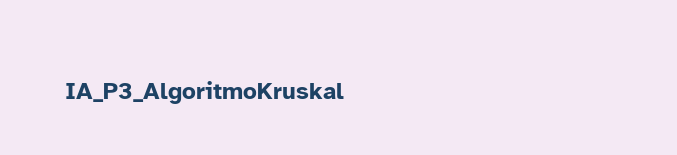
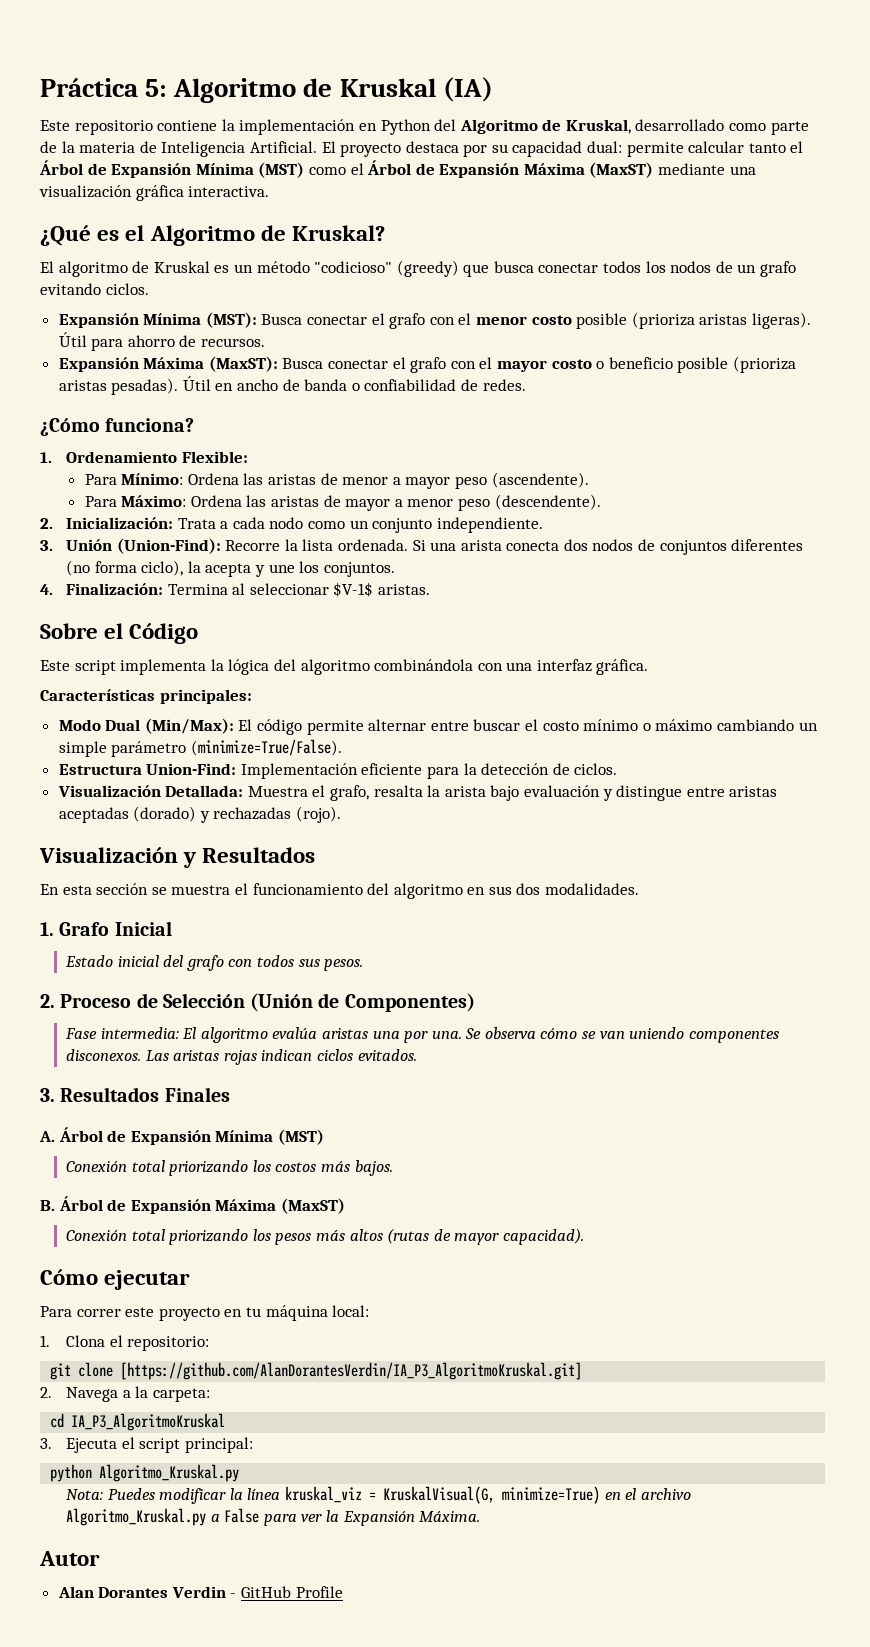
- IA_P3_AlgoritmoKruskal
+ Práctica 5: Algoritmo de Kruskal (IA)
+ Este repositorio contiene la implementación en Python del Algoritmo de Kruskal, desarrollado como parte de la materia de Inteligencia Artificial. El proyecto destaca por su capacidad dual: permite calcular tanto el Árbol de Expansión Mínima (MST) como el Árbol de Expansión Máxima (MaxST) mediante una visualización gráfica interactiva.
+ ¿Qué es el Algoritmo de Kruskal?
+ El algoritmo de Kruskal es un método "codicioso" (greedy) que busca conectar todos los nodos de un grafo evitando ciclos.
+ Expansión Mínima (MST): Busca conectar el grafo con el menor costo posible (prioriza aristas ligeras). Útil para ahorro de recursos.
+ Expansión Máxima (MaxST): Busca conectar el grafo con el mayor costo o beneficio posible (prioriza aristas pesadas). Útil en ancho de banda o confiabilidad de redes.
+ ¿Cómo funciona?
+ 1. Ordenamiento Flexible:
+ Para Mínimo: Ordena las aristas de menor a mayor peso (ascendente).
+ Para Máximo: Ordena las aristas de mayor a menor peso (descendente).
+ 2. Inicialización: Trata a cada nodo como un conjunto independiente.
+ 3. Unión (Union-Find): Recorre la lista ordenada. Si una arista conecta dos nodos de conjuntos diferentes (no forma ciclo), la acepta y une los conjuntos.
+ 4. Finalización: Termina al seleccionar $V-1$ aristas.
+ Sobre el Código
+ Este script implementa la lógica del algoritmo combinándola con una interfaz gráfica.
+ Características principales:
+ Modo Dual (Min/Max): El código permite alternar entre buscar el costo mínimo o máximo cambiando un simple parámetro (minimize=True/False).
+ Estructura Union-Find: Implementación eficiente para la detección de ciclos.
+ Visualización Detallada: Muestra el grafo, resalta la arista bajo evaluación y distingue entre aristas aceptadas (dorado) y rechazadas (rojo).
+ Visualización y Resultados
+ En esta sección se muestra el funcionamiento del algoritmo en sus dos modalidades.
+ 1. Grafo Inicial
+ Estado inicial del grafo con todos sus pesos.
+ 2. Proceso de Selección (Unión de Componentes)
+ Fase intermedia: El algoritmo evalúa aristas una por una. Se observa cómo se van uniendo componentes disconexos. Las aristas rojas indican ciclos evitados.
+ 3. Resultados Finales
+ A. Árbol de Expansión Mínima (MST)
+ Conexión total priorizando los costos más bajos.
+ B. Árbol de Expansión Máxima (MaxST)
+ Conexión total priorizando los pesos más altos (rutas de mayor capacidad).
+ Cómo ejecutar
+ Para correr este proyecto en tu máquina local:
+ 1. Clona el repositorio:
+ git clone [https://github.com/AlanDorantesVerdin/IA_P3_AlgoritmoKruskal.git]
+ 2. Navega a la carpeta:
+ cd IA_P3_AlgoritmoKruskal
+ 3. Ejecuta el script principal:
+ python Algoritmo_Kruskal.py
+ Nota: Puedes modificar la línea kruskal_viz = KruskalVisual(G, minimize=True) en el archivo Algoritmo_Kruskal.py a False para ver la Expansión Máxima.
+ Autor
+ Alan Dorantes Verdin - GitHub Profile

